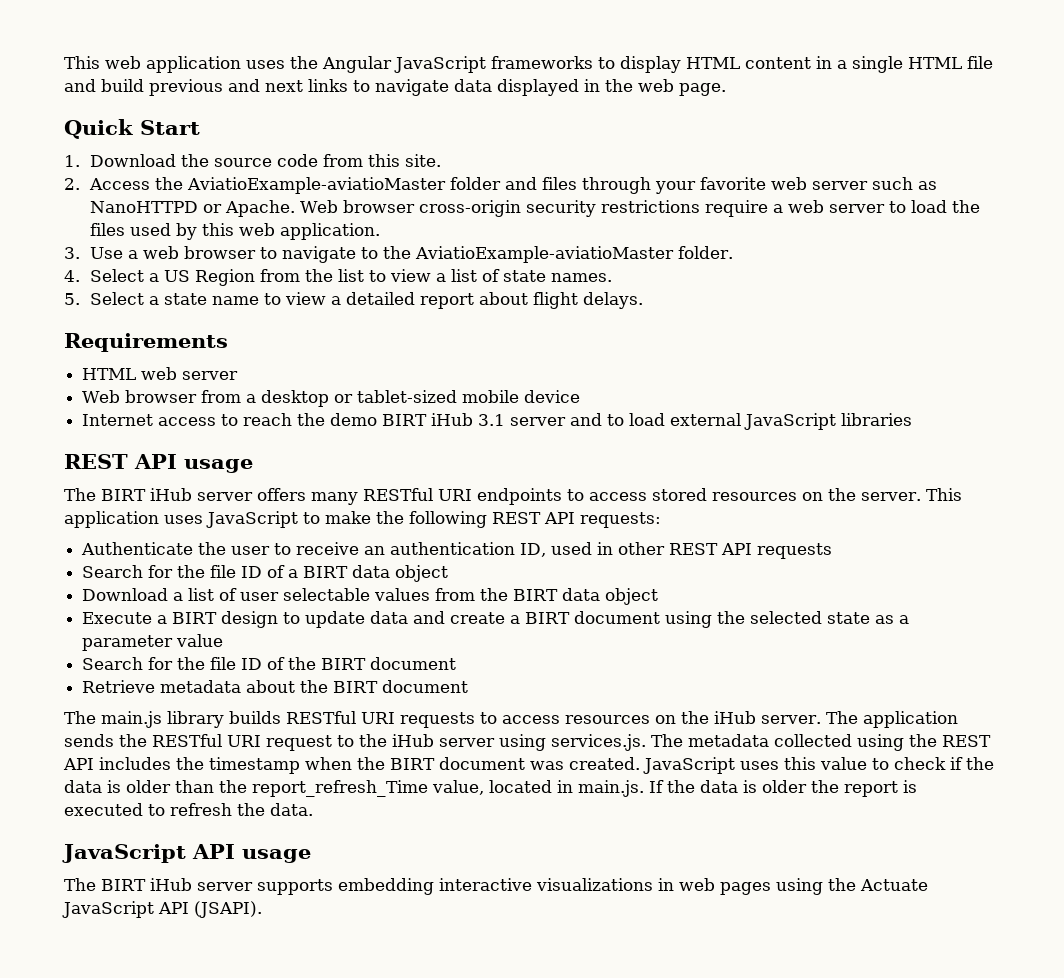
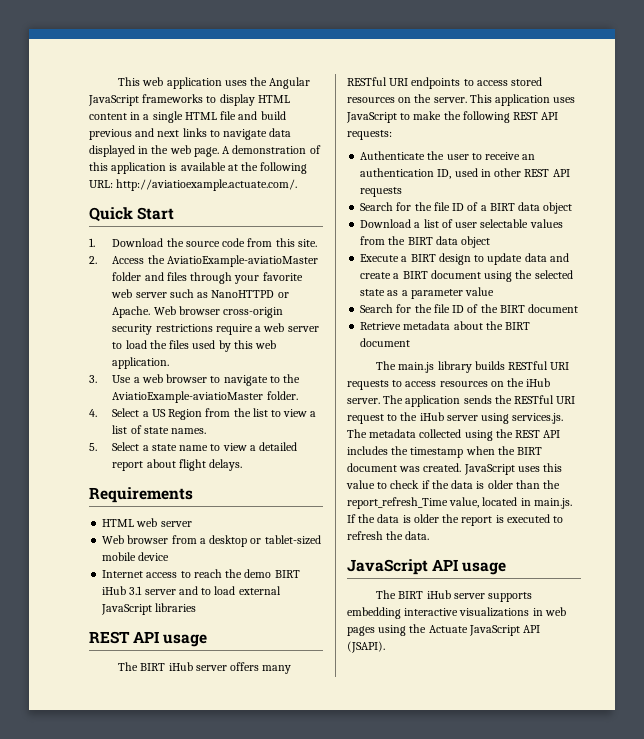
+ A demonstration of this application is available at the following URL: http://aviatioexample.actuate.com/.

